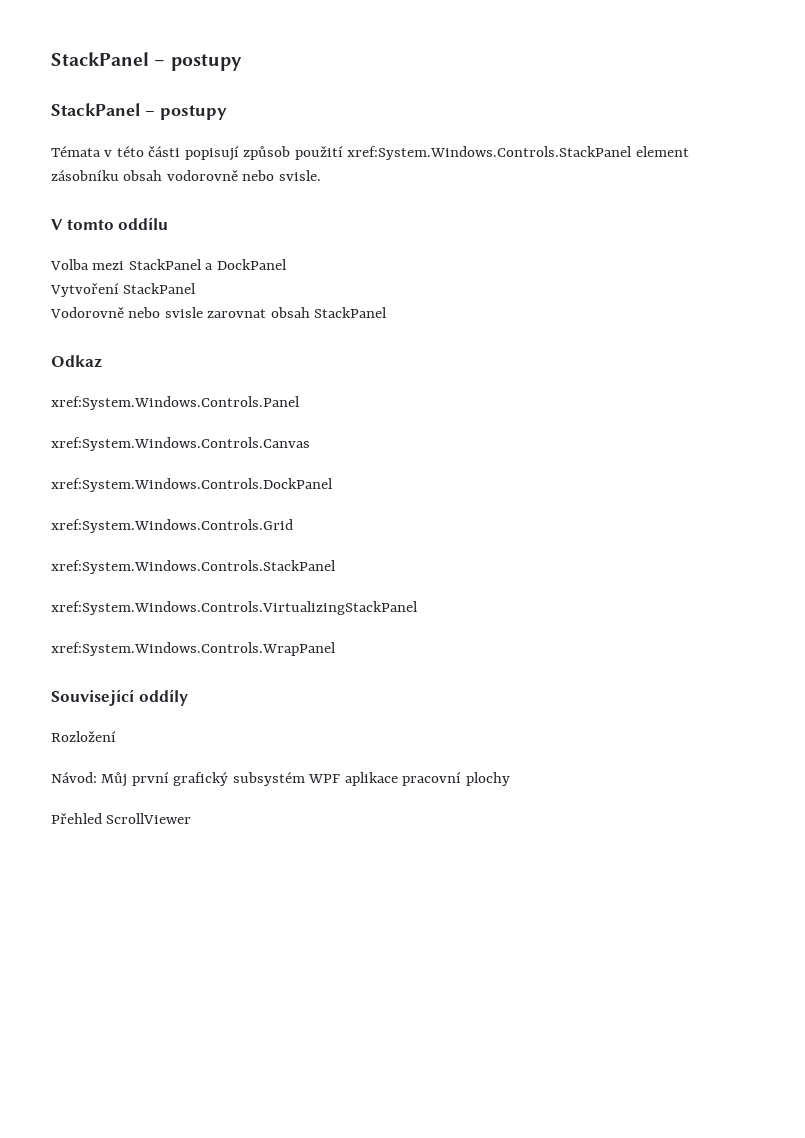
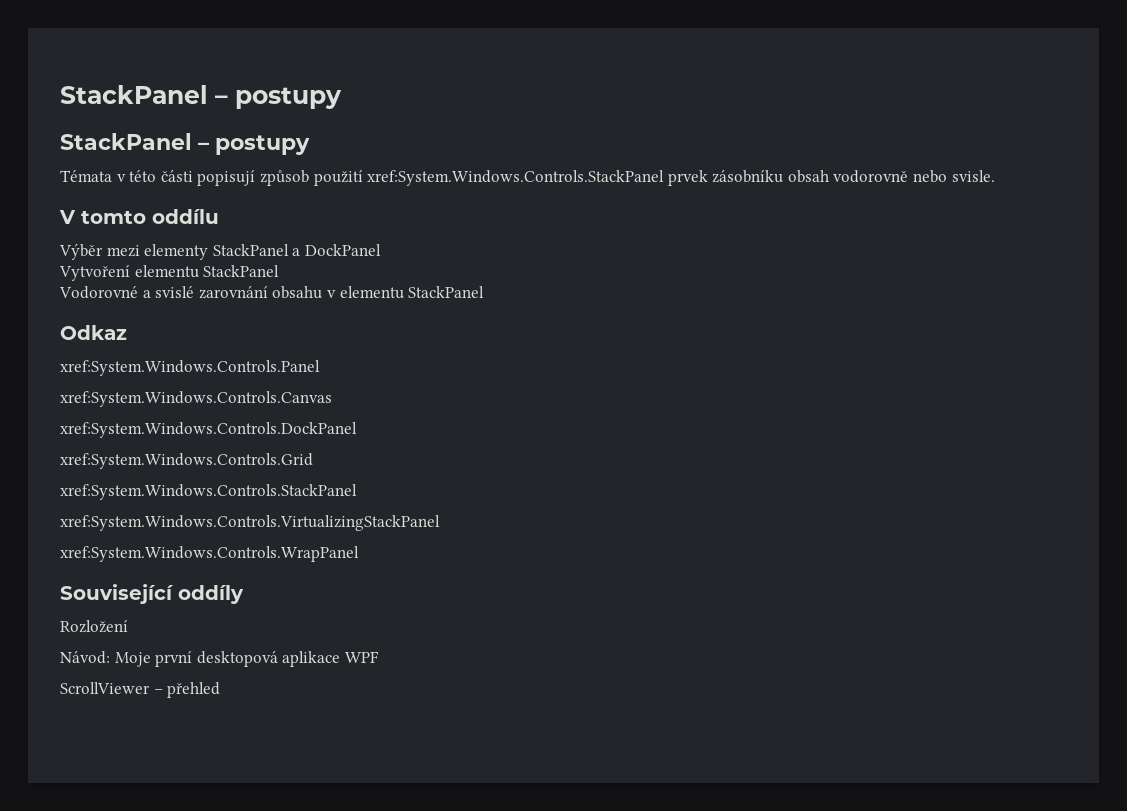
- Témata v této části popisují způsob použití xref:System.Windows.Controls.StackPanel element zásobníku obsah vodorovně nebo svisle.
+ Témata v této části popisují způsob použití xref:System.Windows.Controls.StackPanel prvek zásobníku obsah vodorovně nebo svisle.
- Volba mezi StackPanel a DockPanel
+ Výběr mezi elementy StackPanel a DockPanel
- Vytvoření StackPanel
- Vodorovně nebo svisle zarovnat obsah StackPanel
+ Vytvoření elementu StackPanel
+ Vodorovné a svislé zarovnání obsahu v elementu StackPanel
- Návod: Můj první grafický subsystém WPF aplikace pracovní plochy
- Přehled ScrollViewer
+ Návod: Moje první desktopová aplikace WPF
+ ScrollViewer – přehled

